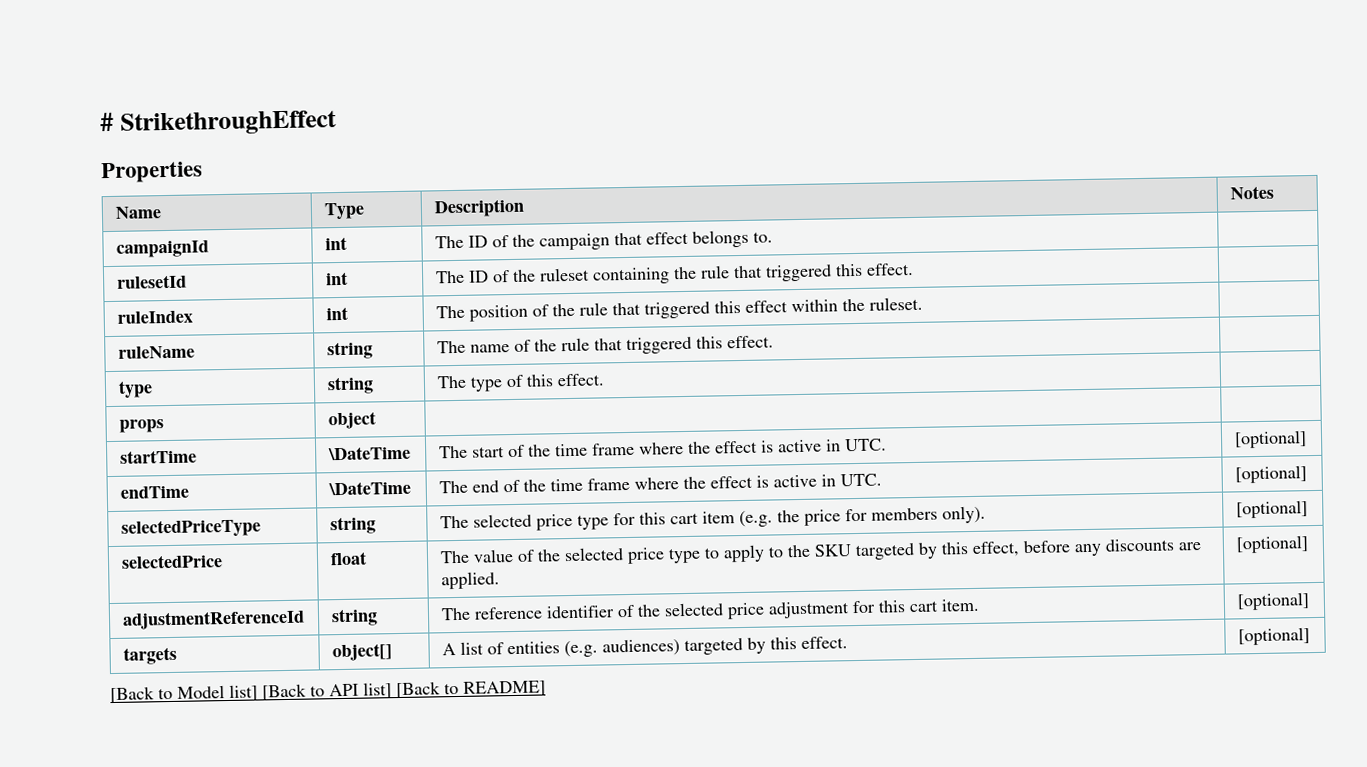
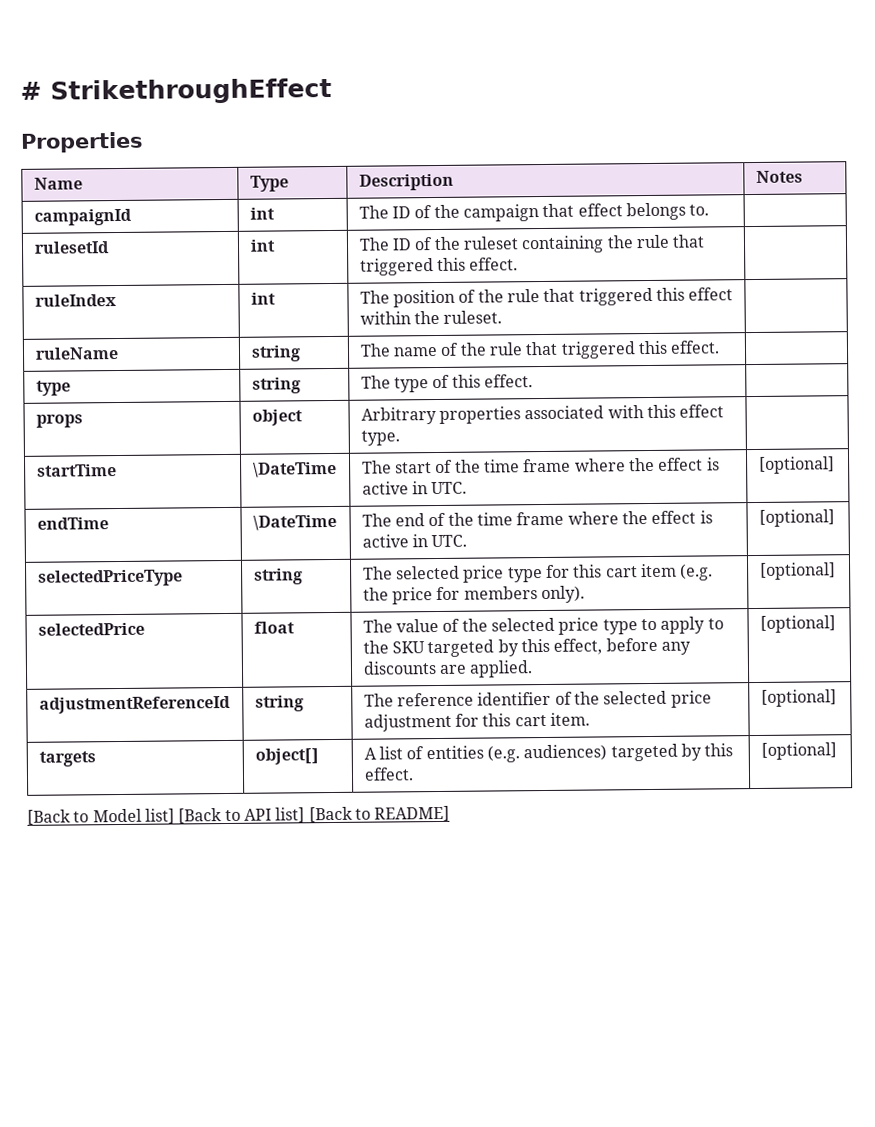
- props | object | |
+ props | object | Arbitrary properties associated with this effect type. |

